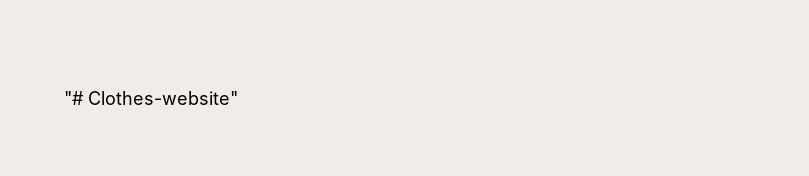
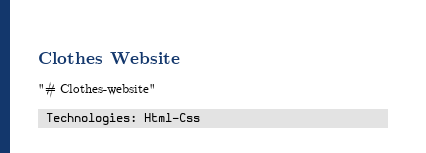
+ Clothes Website
+ Technologies: Html-Css

